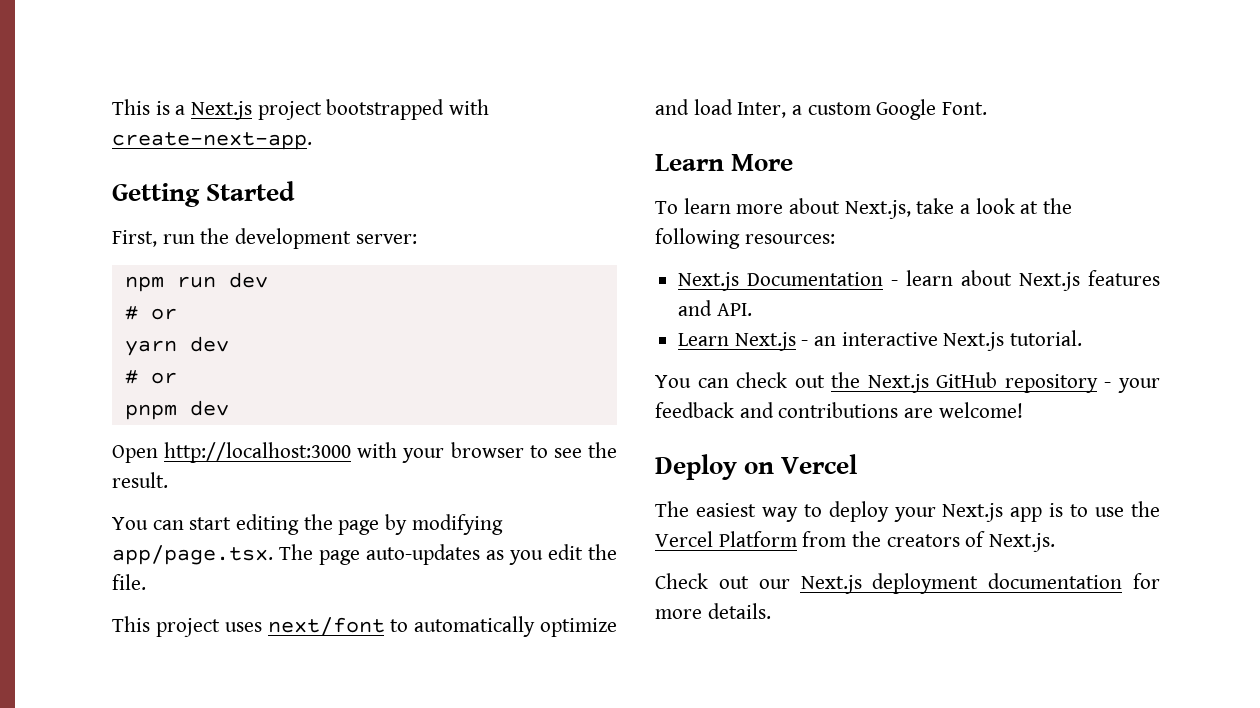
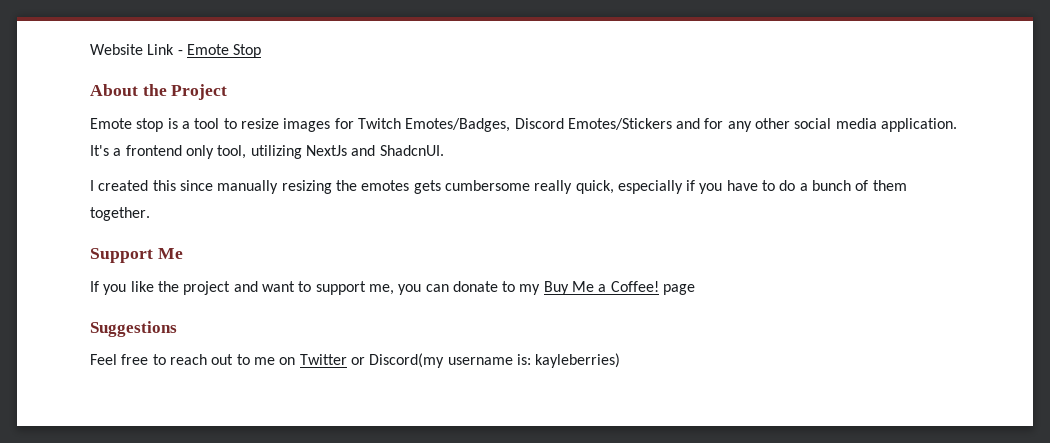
- This is a Next.js project bootstrapped with create-next-app.
- Getting Started
- First, run the development server:
- npm run dev
- # or
- yarn dev
- # or
- pnpm dev
- Open http://localhost:3000 with your browser to see the result.
- You can start editing the page by modifying app/page.tsx. The page auto-updates as you edit the file.
- This project uses next/font to automatically optimize and load Inter, a custom Google Font.
- Learn More
- To learn more about Next.js, take a look at the following resources:
- Next.js Documentation - learn about Next.js features and API.
- Learn Next.js - an interactive Next.js tutorial.
- You can check out the Next.js GitHub repository - your feedback and contributions are welcome!
- Deploy on Vercel
- The easiest way to deploy your Next.js app is to use the Vercel Platform from the creators of Next.js.
- Check out our Next.js deployment documentation for more details.
+ Website Link - Emote Stop
+ About the Project
+ Emote stop is a tool to resize images for Twitch Emotes/Badges, Discord Emotes/Stickers and for any other social media application. It's a frontend only tool, utilizing NextJs and ShadcnUI.
+ I created this since manually resizing the emotes gets cumbersome really quick, especially if you have to do a bunch of them together.
+ Support Me
+ If you like the project and want to support me, you can donate to my Buy Me a Coffee! page
+ Suggestions
+ Feel free to reach out to me on Twitter or Discord(my username is: kayleberries)

